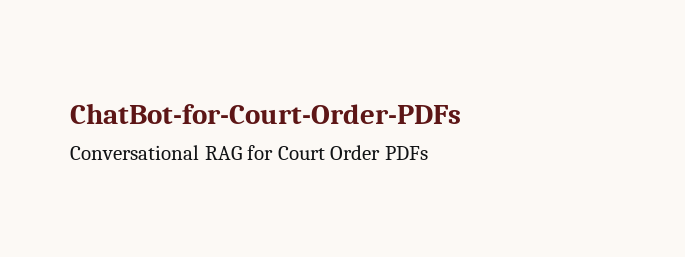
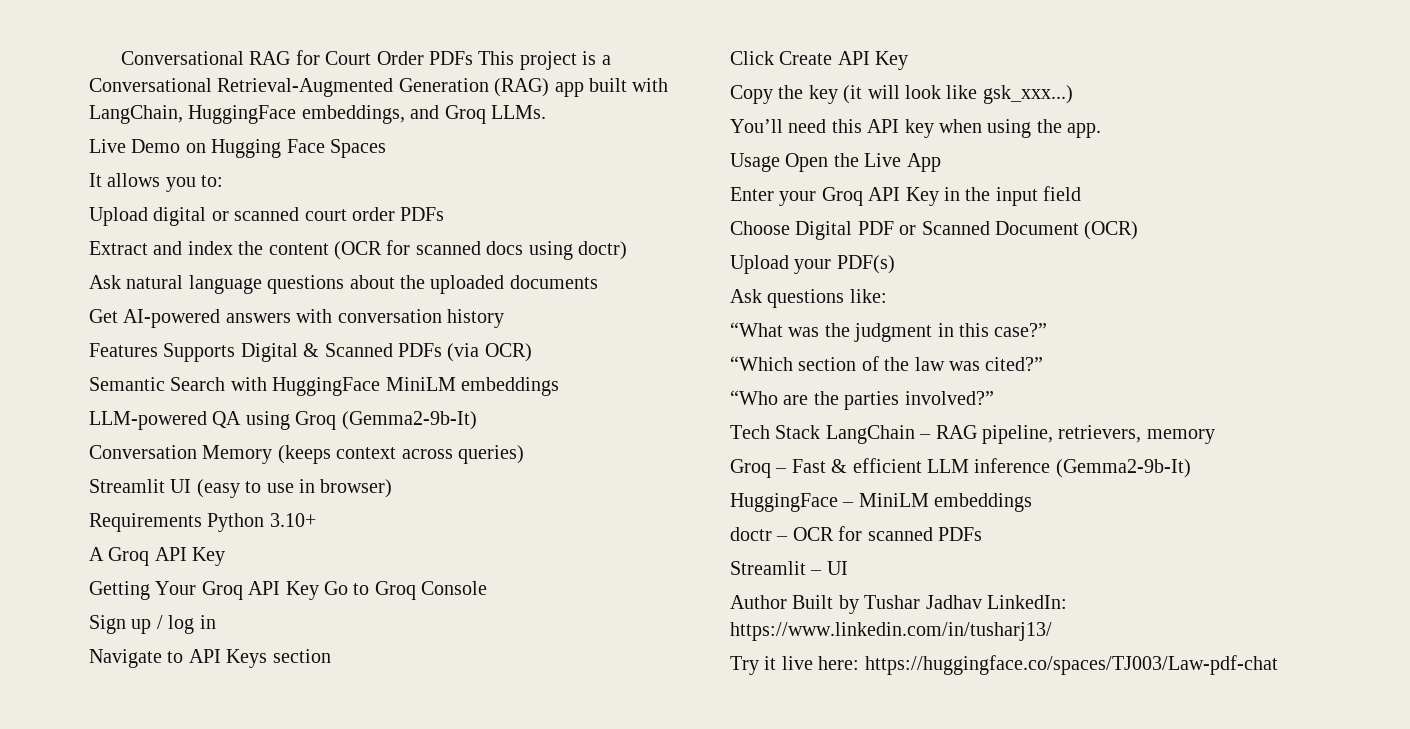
- ChatBot-for-Court-Order-PDFs
- Conversational RAG for Court Order PDFs
+ Conversational RAG for Court Order PDFs This project is a Conversational Retrieval-Augmented Generation (RAG) app built with LangChain, HuggingFace embeddings, and Groq LLMs.
+ Live Demo on Hugging Face Spaces
+ It allows you to:
+ Upload digital or scanned court order PDFs
+ Extract and index the content (OCR for scanned docs using doctr)
+ Ask natural language questions about the uploaded documents
+ Get AI-powered answers with conversation history
+ Features Supports Digital & Scanned PDFs (via OCR)
+ Semantic Search with HuggingFace MiniLM embeddings
+ LLM-powered QA using Groq (Gemma2-9b-It)
+ Conversation Memory (keeps context across queries)
+ Streamlit UI (easy to use in browser)
+ Requirements Python 3.10+
+ A Groq API Key
+ Getting Your Groq API Key Go to Groq Console
+ Sign up / log in
+ Navigate to API Keys section
+ Click Create API Key
+ Copy the key (it will look like gsk_xxx...)
+ You’ll need this API key when using the app.
+ Usage Open the Live App
+ Enter your Groq API Key in the input field
+ Choose Digital PDF or Scanned Document (OCR)
+ Upload your PDF(s)
+ Ask questions like:
+ “What was the judgment in this case?”
+ “Which section of the law was cited?”
+ “Who are the parties involved?”
+ Tech Stack LangChain – RAG pipeline, retrievers, memory
+ Groq – Fast & efficient LLM inference (Gemma2-9b-It)
+ HuggingFace – MiniLM embeddings
+ doctr – OCR for scanned PDFs
+ Streamlit – UI
+ Author Built by Tushar Jadhav LinkedIn: https://www.linkedin.com/in/tusharj13/
+ Try it live here: https://huggingface.co/spaces/TJ003/Law-pdf-chat

